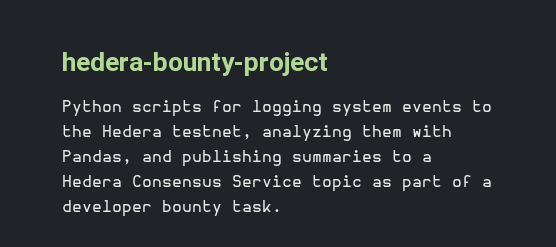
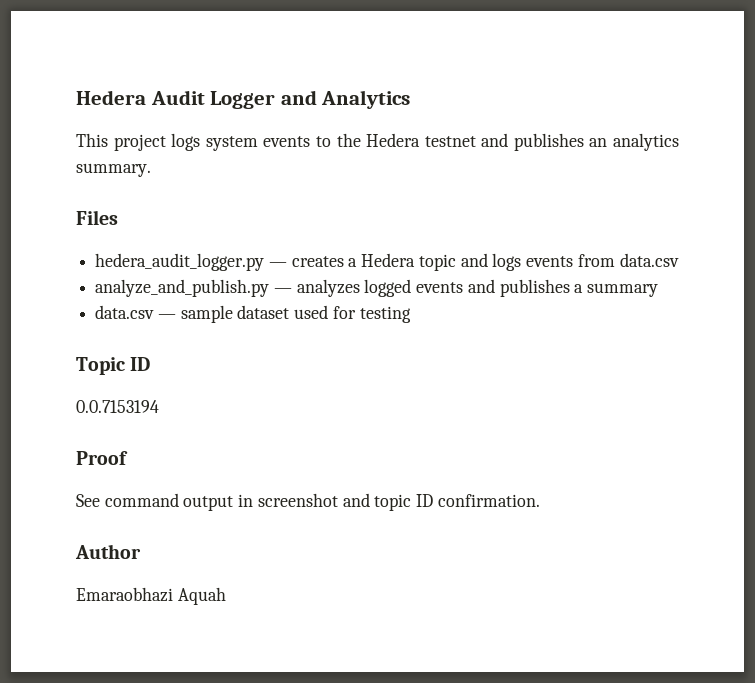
- hedera-bounty-project
- Python scripts for logging system events to the Hedera testnet, analyzing them with Pandas, and publishing summaries to a Hedera Consensus Service topic as part of a developer bounty task.
+ Hedera Audit Logger and Analytics
+ This project logs system events to the Hedera testnet and publishes an analytics summary.
+ Files
+ hedera_audit_logger.py — creates a Hedera topic and logs events from data.csv
+ analyze_and_publish.py — analyzes logged events and publishes a summary
+ data.csv — sample dataset used for testing
+ Topic ID
+ 0.0.7153194
+ Proof
+ See command output in screenshot and topic ID confirmation.
+ Author
+ Emaraobhazi Aquah

